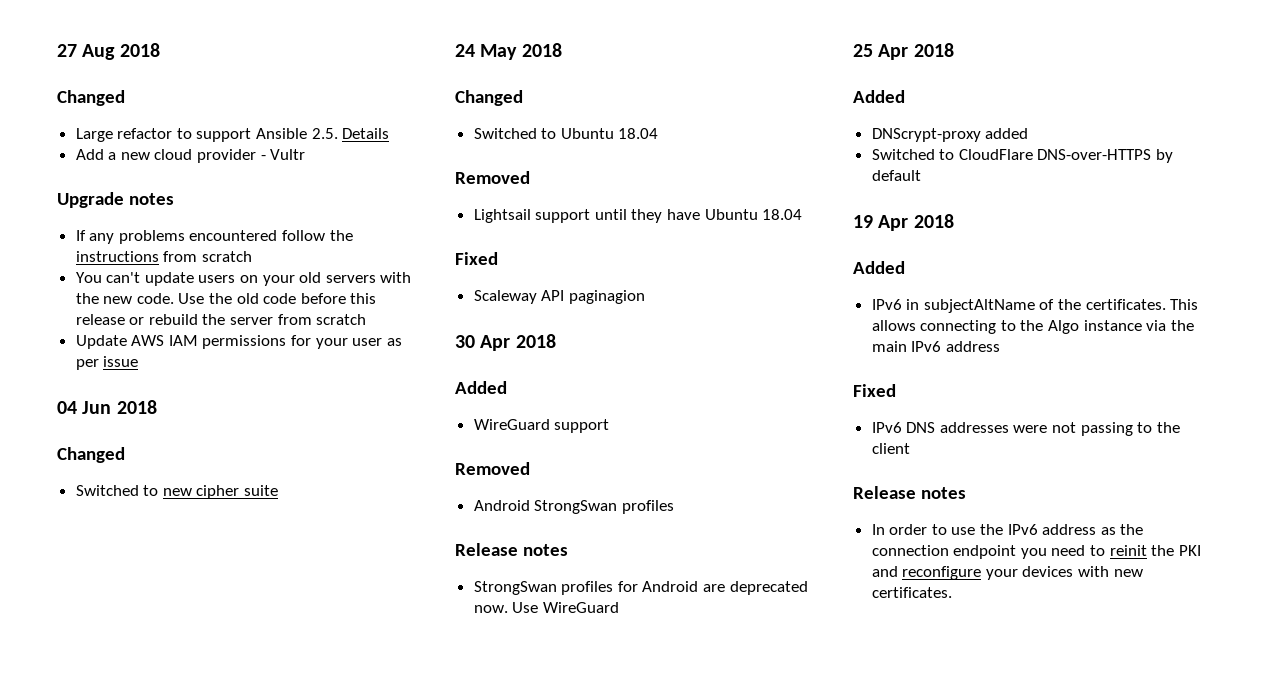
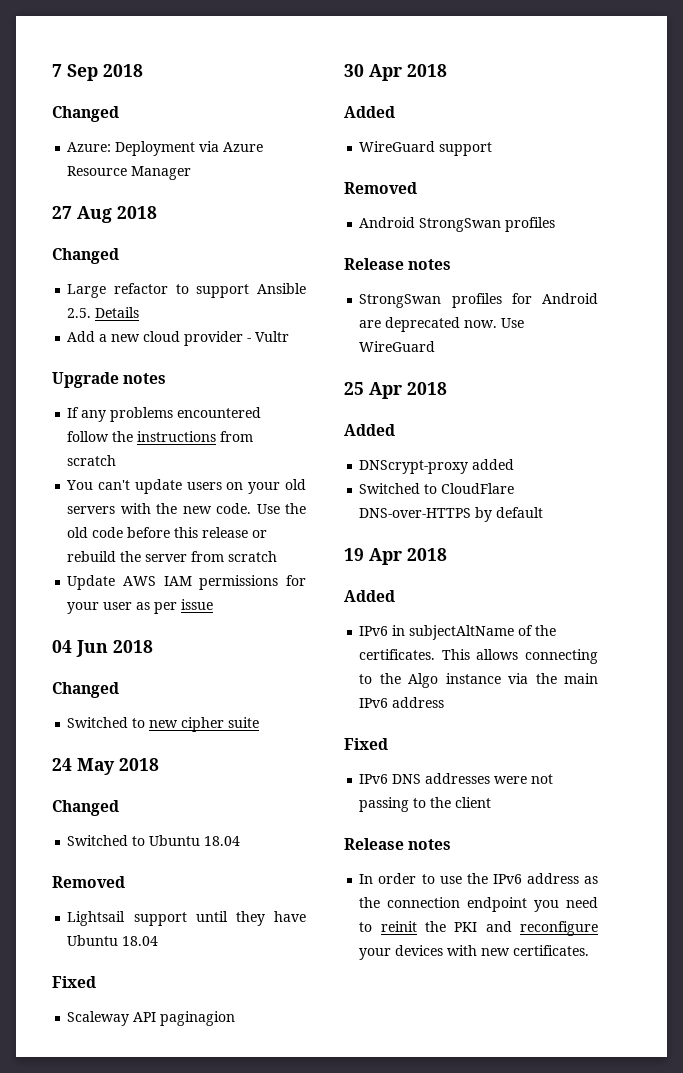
+ 7 Sep 2018
+ Changed
+ Azure: Deployment via Azure Resource Manager

